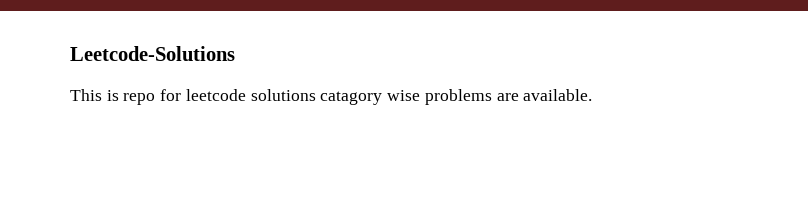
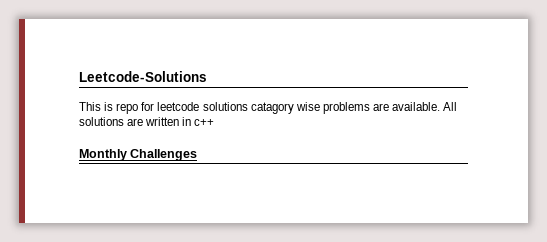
+ All solutions are written in c++
+ Monthly Challenges

